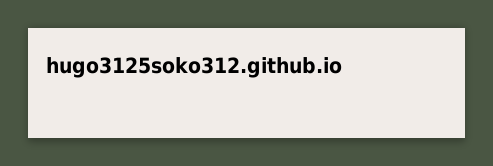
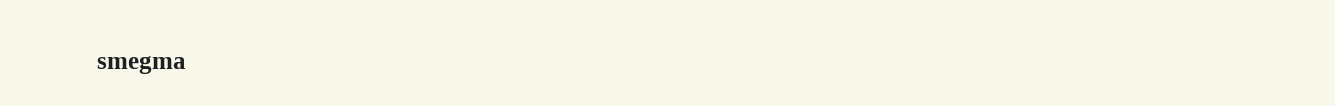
- hugo3125soko312.github.io
+ smegma

